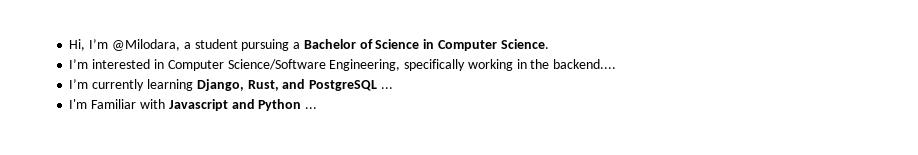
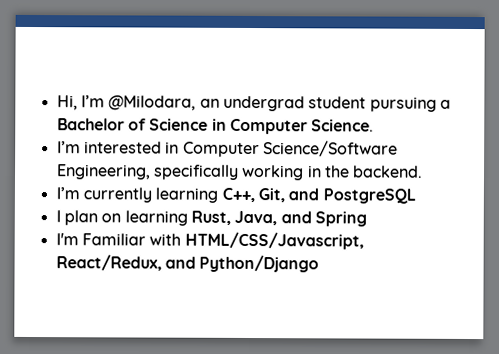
- Hi, I’m @Milodara, a student pursuing a Bachelor of Science in Computer Science.
+ Hi, I’m @Milodara, an undergrad student pursuing a Bachelor of Science in Computer Science.
- I’m interested in Computer Science/Software Engineering, specifically working in the backend....
+ I’m interested in Computer Science/Software Engineering, specifically working in the backend.
- I’m currently learning Django, Rust, and PostgreSQL ...
+ I’m currently learning C++, Git, and PostgreSQL
+ I plan on learning Rust, Java, and Spring
- I'm Familiar with Javascript and Python ...
+ I'm Familiar with HTML/CSS/Javascript, React/Redux, and Python/Django

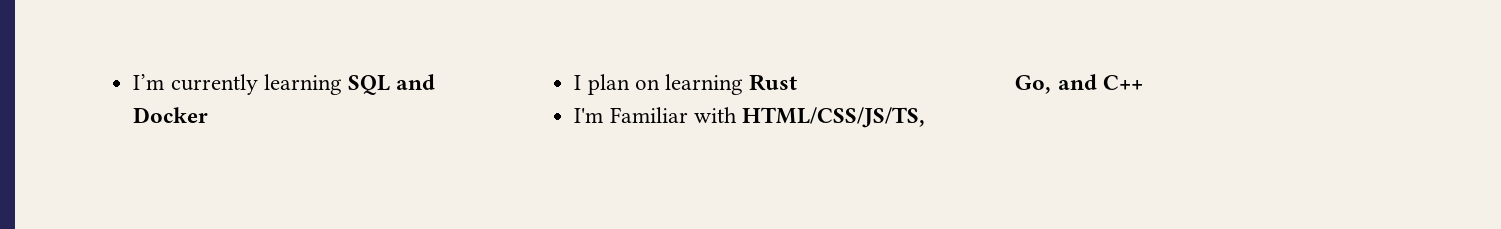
- Hi, I’m @Milodara, an undergrad student pursuing a Bachelor of Science in Computer Science.
- I’m interested in Computer Science/Software Engineering, specifically working in the backend.
- I’m currently learning C++, Git, and PostgreSQL
+ I’m currently learning SQL and Docker
- I plan on learning Rust, Java, and Spring
+ I plan on learning Rust
- I'm Familiar with HTML/CSS/Javascript, React/Redux, and Python/Django
+ I'm Familiar with HTML/CSS/JS/TS, Go, and C++

